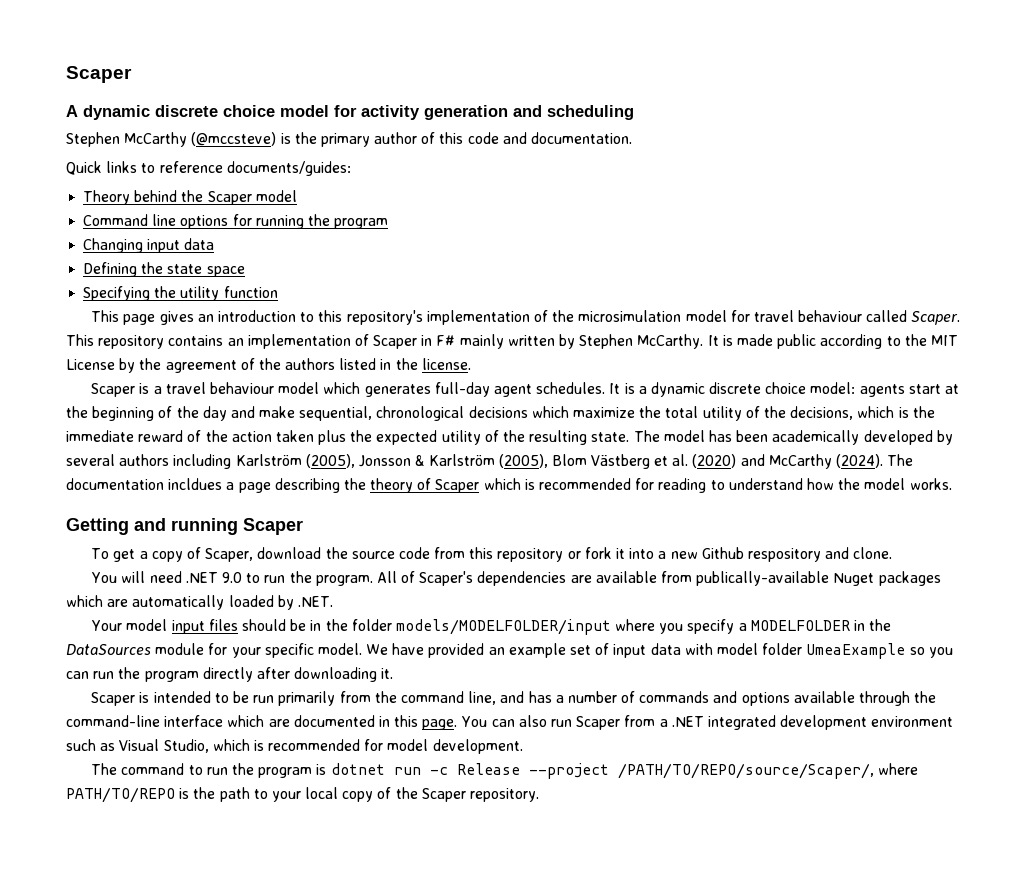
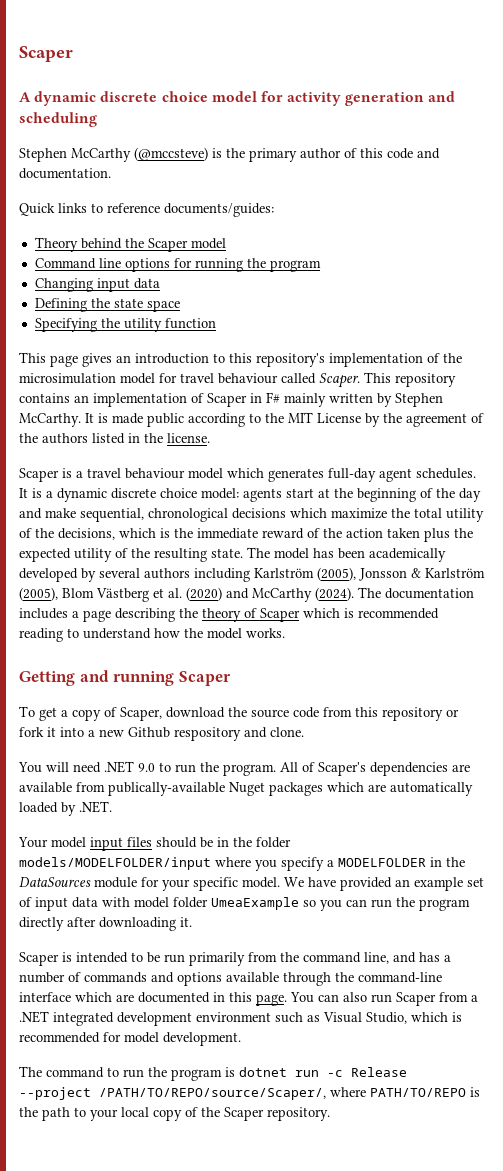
- The documentation incldues a page describing the theory of Scaper which is recommended for reading to understand how the model works.
+ The documentation includes a page describing the theory of Scaper which is recommended reading to understand how the model works.

